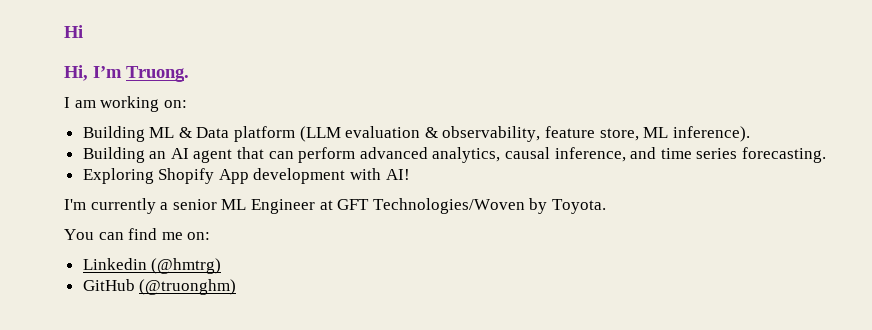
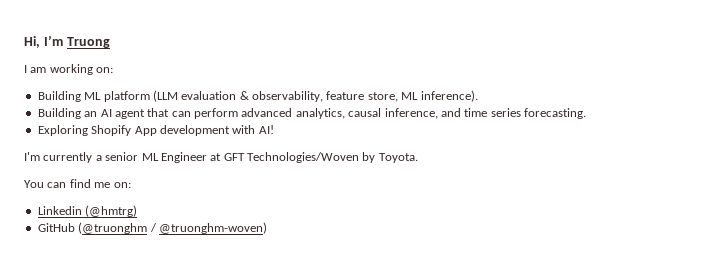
- Hi
- Hi, I’m Truong.
+ Hi, I’m Truong
- Building ML & Data platform (LLM evaluation & observability, feature store, ML inference).
+ Building ML platform (LLM evaluation & observability, feature store, ML inference).
- GitHub (@truonghm)
+ GitHub (@truonghm / @truonghm-woven)

